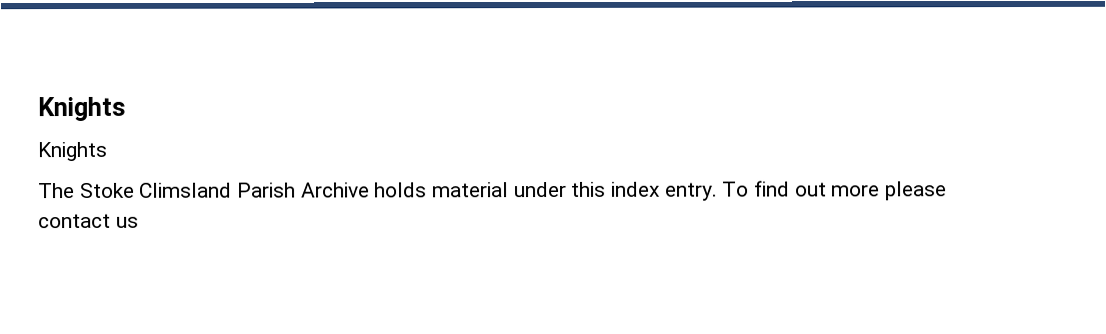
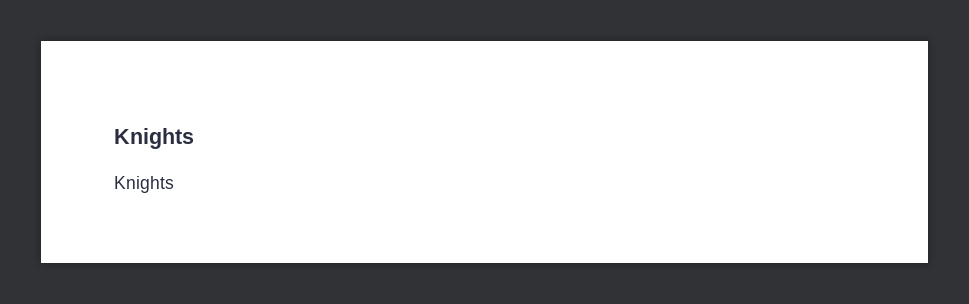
- The Stoke Climsland Parish Archive holds material under this index entry. To find out more please contact us

